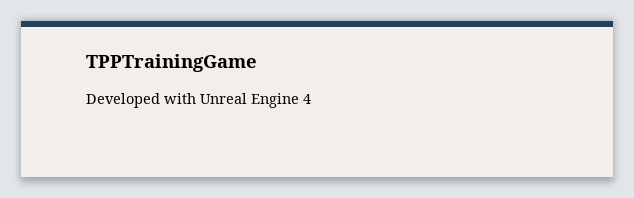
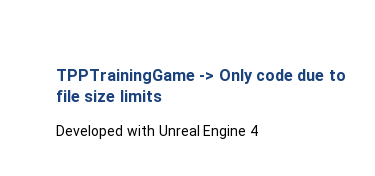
- TPPTrainingGame
+ TPPTrainingGame -> Only code due to file size limits

